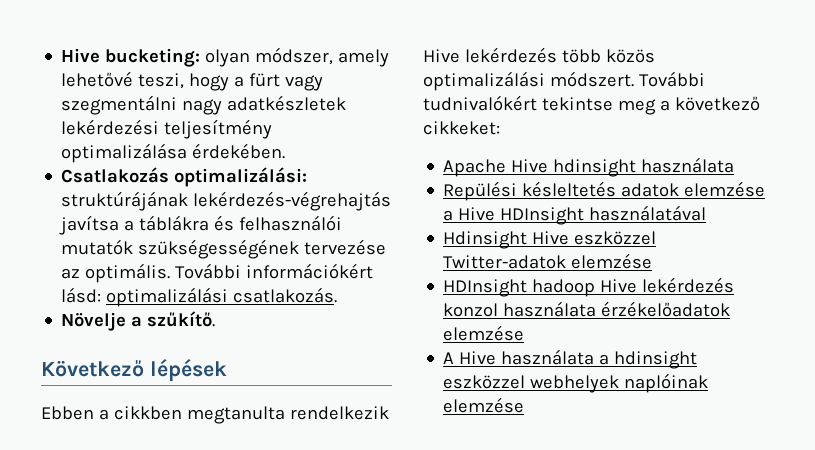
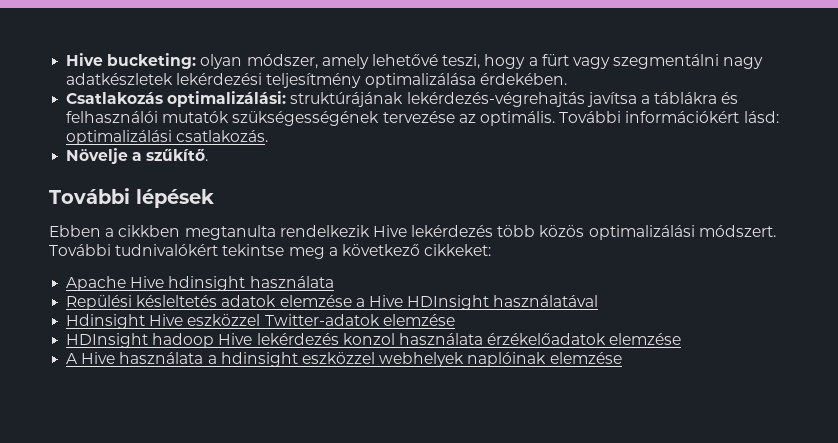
- Következő lépések
+ További lépések

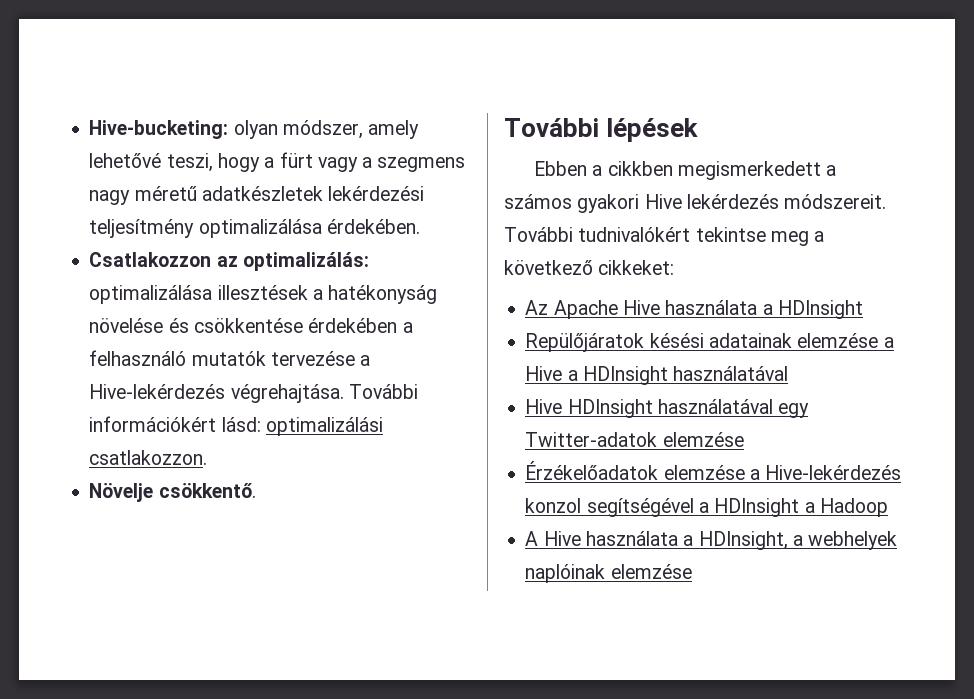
- Hive bucketing: olyan módszer, amely lehetővé teszi, hogy a fürt vagy szegmentálni nagy adatkészletek lekérdezési teljesítmény optimalizálása érdekében.
+ Hive-bucketing: olyan módszer, amely lehetővé teszi, hogy a fürt vagy a szegmens nagy méretű adatkészletek lekérdezési teljesítmény optimalizálása érdekében.
- Csatlakozás optimalizálási: struktúrájának lekérdezés-végrehajtás javítsa a táblákra és felhasználói mutatók szükségességének tervezése az optimális.
+ Csatlakozzon az optimalizálás: optimalizálása illesztések a hatékonyság növelése és csökkentése érdekében a felhasználó mutatók tervezése a Hive-lekérdezés végrehajtása.
- További információkért lásd: optimalizálási csatlakozás.
+ További információkért lásd: optimalizálási csatlakozzon.
- Növelje a szűkítő.
+ Növelje csökkentő.
- Ebben a cikkben megtanulta rendelkezik Hive lekérdezés több közös optimalizálási módszert.
+ Ebben a cikkben megismerkedett a számos gyakori Hive lekérdezés módszereit.
- Apache Hive hdinsight használata
- Repülési késleltetés adatok elemzése a Hive HDInsight használatával
+ Az Apache Hive használata a HDInsight
+ Repülőjáratok késési adatainak elemzése a Hive a HDInsight használatával
- Hdinsight Hive eszközzel Twitter-adatok elemzése
- HDInsight hadoop Hive lekérdezés konzol használata érzékelőadatok elemzése
+ Hive HDInsight használatával egy Twitter-adatok elemzése
+ Érzékelőadatok elemzése a Hive-lekérdezés konzol segítségével a HDInsight a Hadoop
- A Hive használata a hdinsight eszközzel webhelyek naplóinak elemzése
+ A Hive használata a HDInsight, a webhelyek naplóinak elemzése

